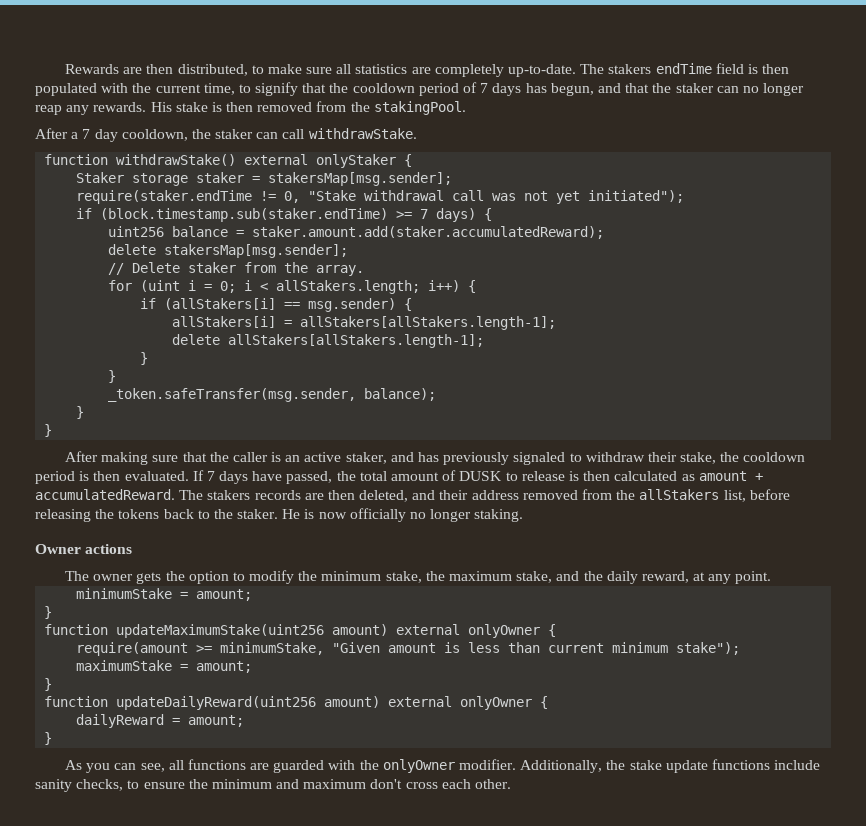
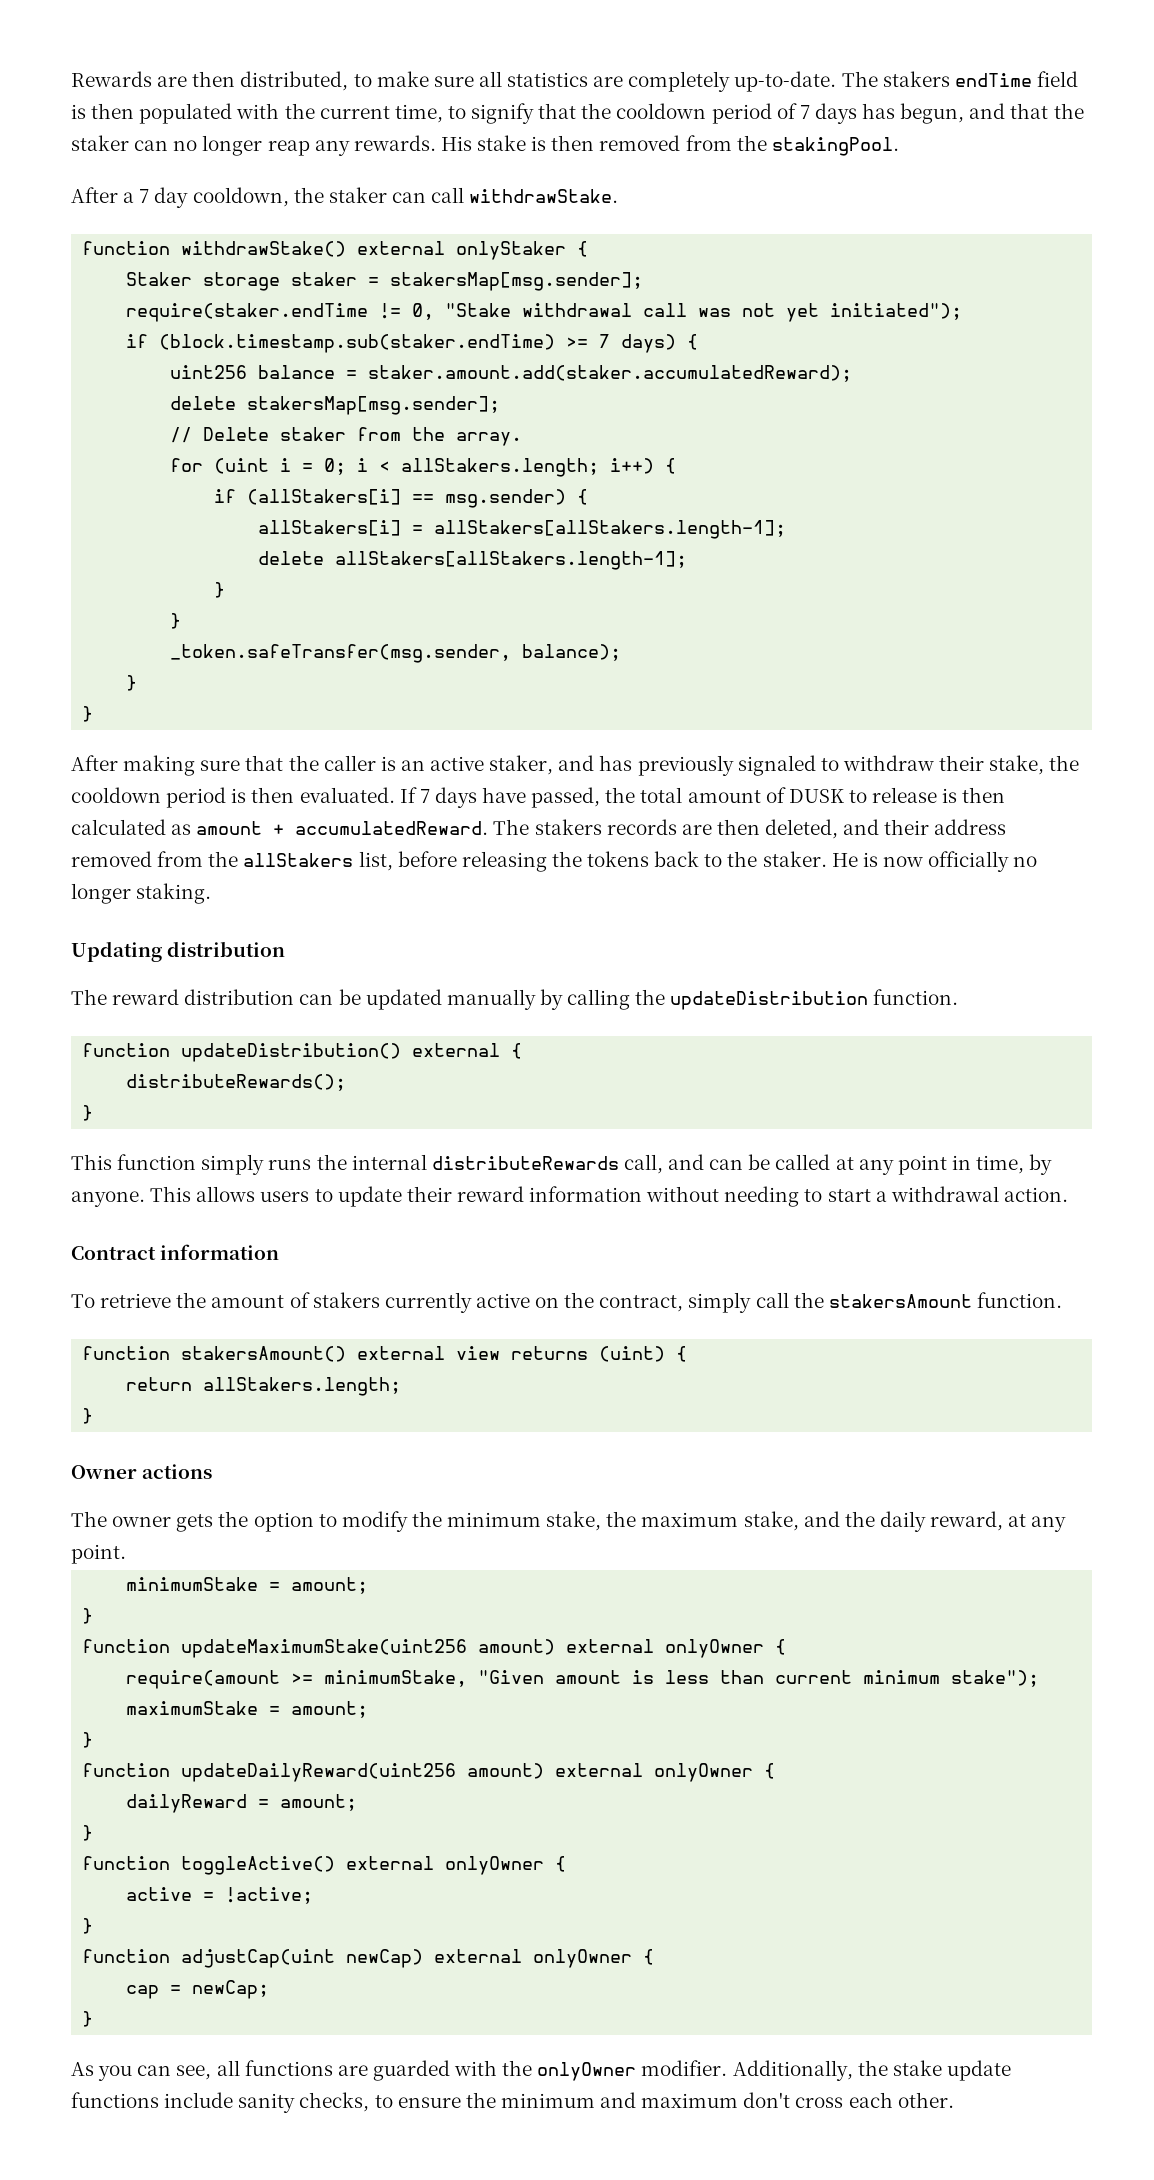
+ Updating distribution
+ The reward distribution can be updated manually by calling the updateDistribution function.
+ function updateDistribution() external {
+ distributeRewards();
+ }
+ This function simply runs the internal distributeRewards call, and can be called at any point in time, by anyone. This allows users to update their reward information without needing to start a withdrawal action.
+ Contract information
+ To retrieve the amount of stakers currently active on the contract, simply call the stakersAmount function.
+ function stakersAmount() external view returns (uint) {
+ return allStakers.length;
+ }
+ function toggleActive() external onlyOwner {
+ active = !active;
+ }
+ function adjustCap(uint newCap) external onlyOwner {
+ cap = newCap;
+ }

